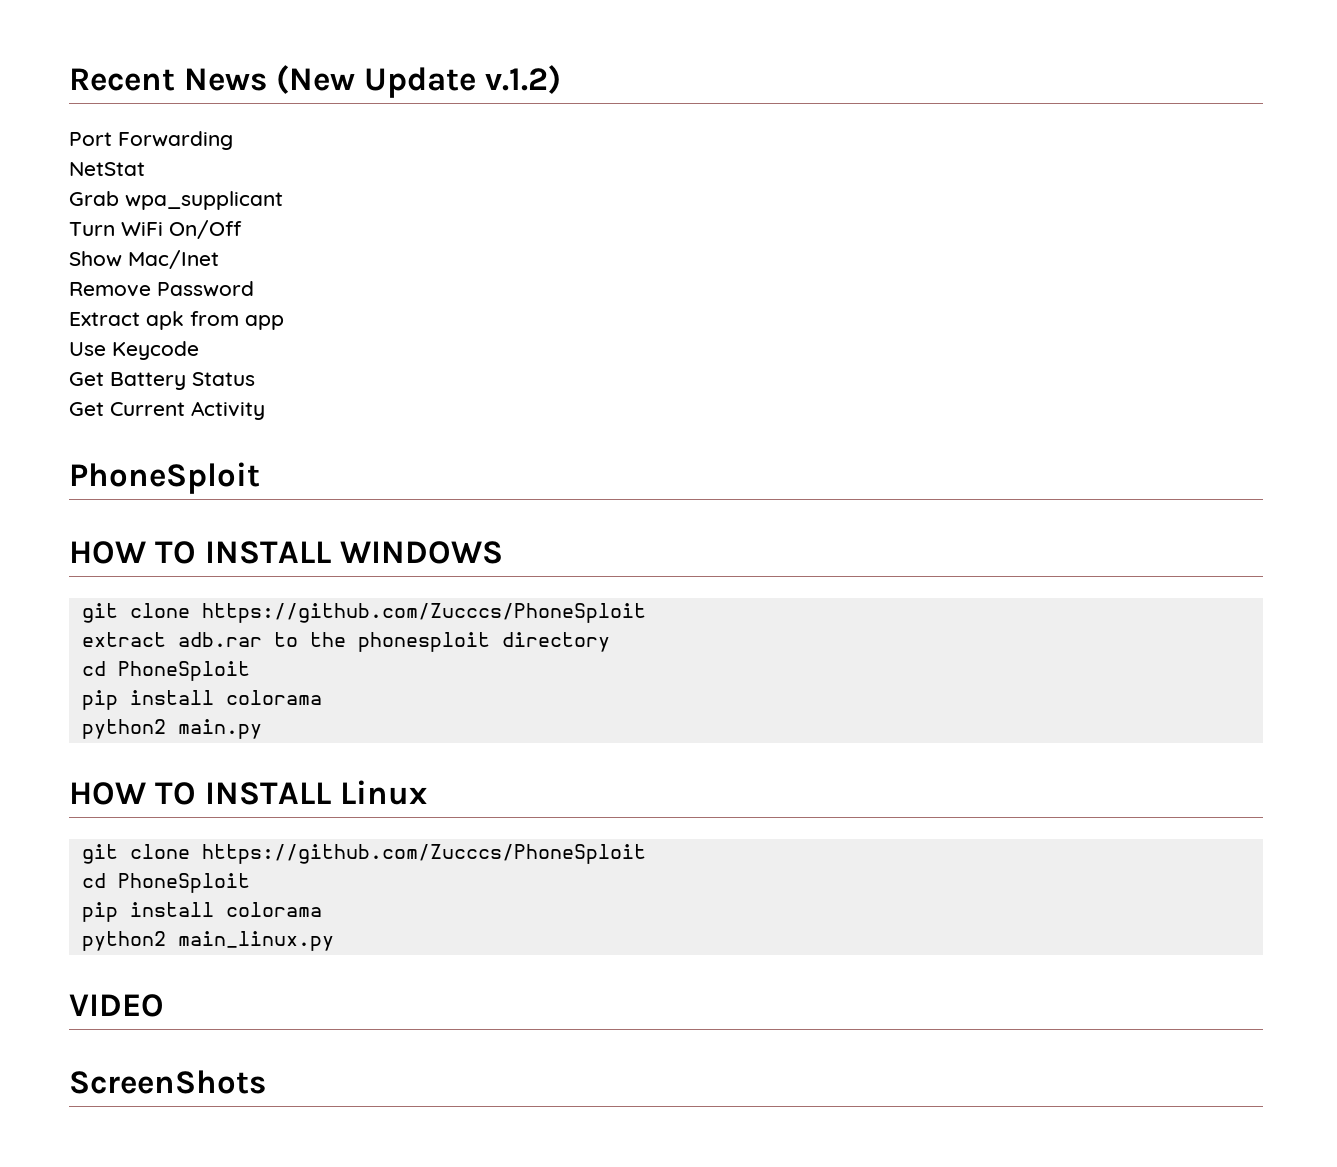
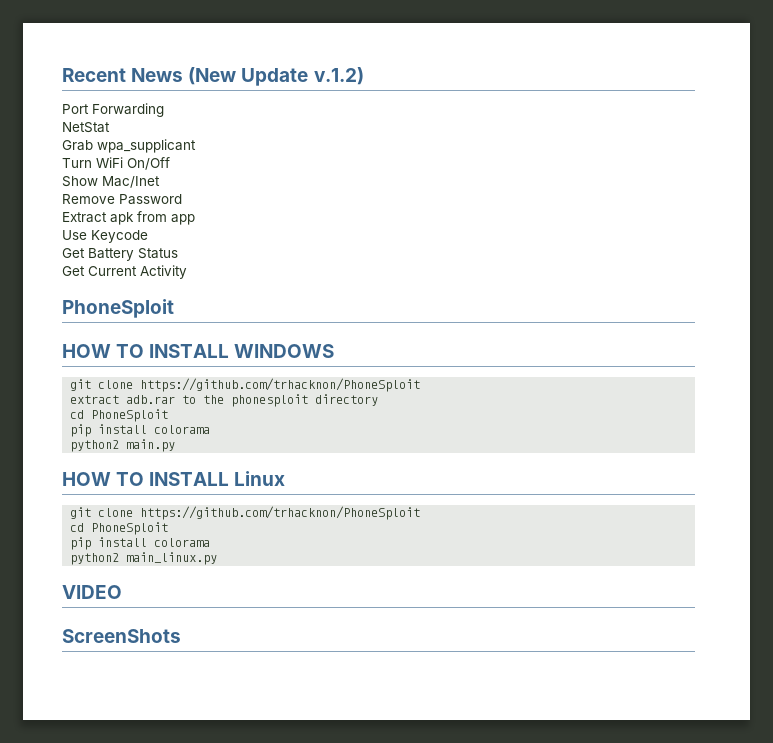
  HOW TO INSTALL WINDOWS
- git clone https://github.com/Zucccs/PhoneSploit
+ git clone https://github.com/trhacknon/PhoneSploit
  HOW TO INSTALL Linux
- git clone https://github.com/Zucccs/PhoneSploit
+ git clone https://github.com/trhacknon/PhoneSploit

